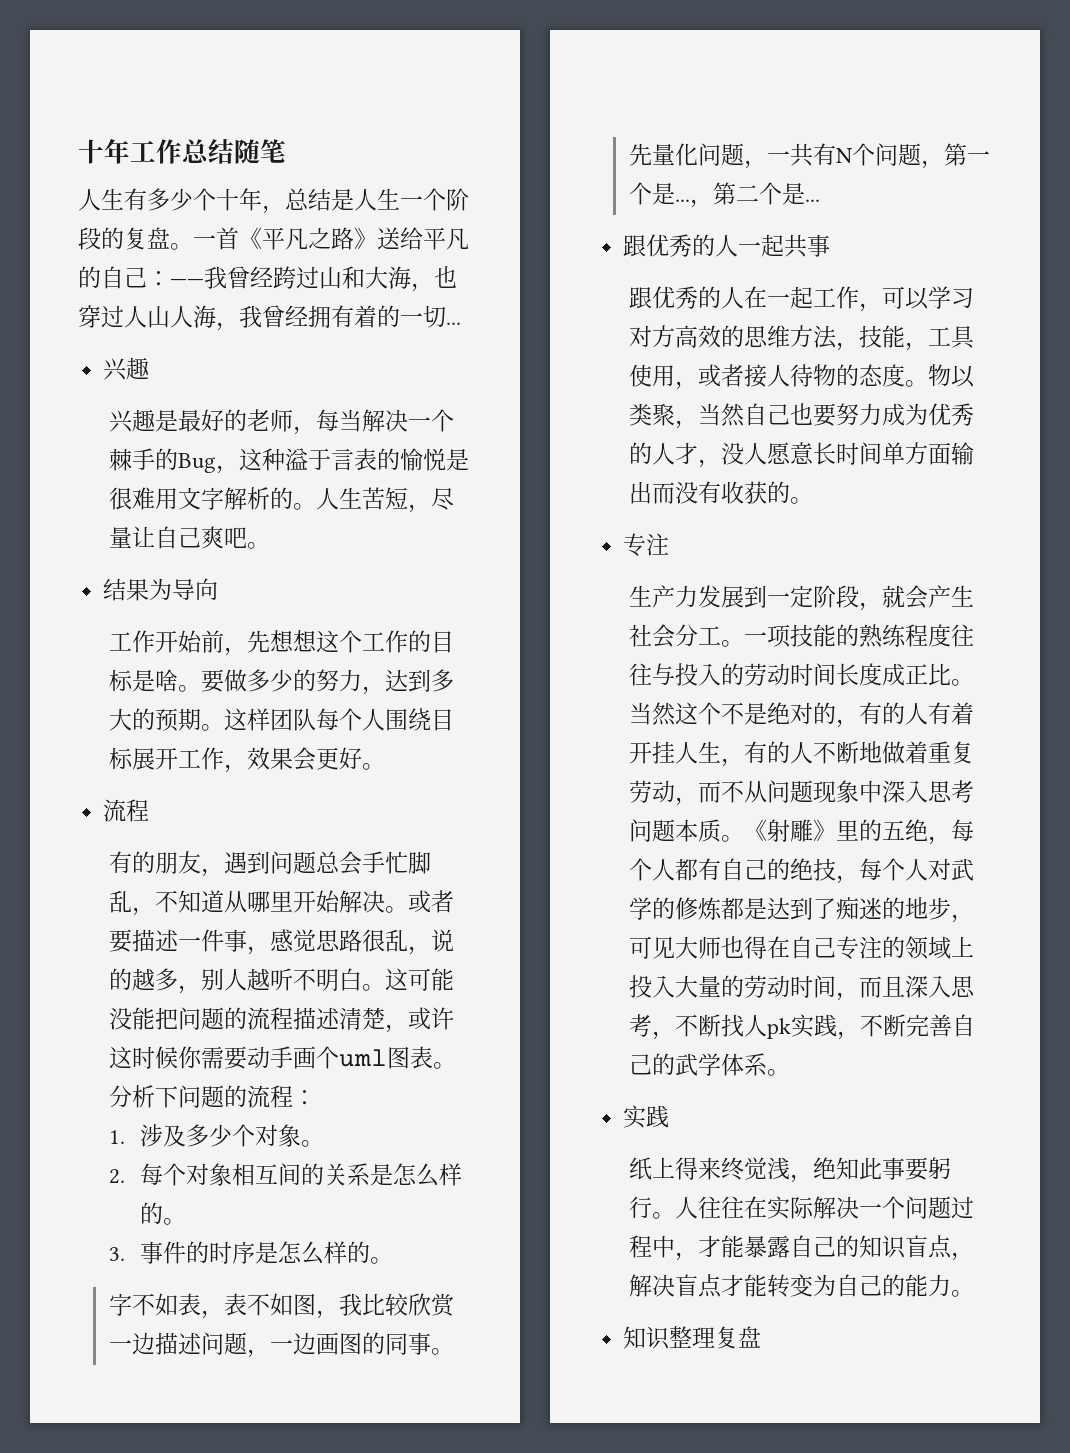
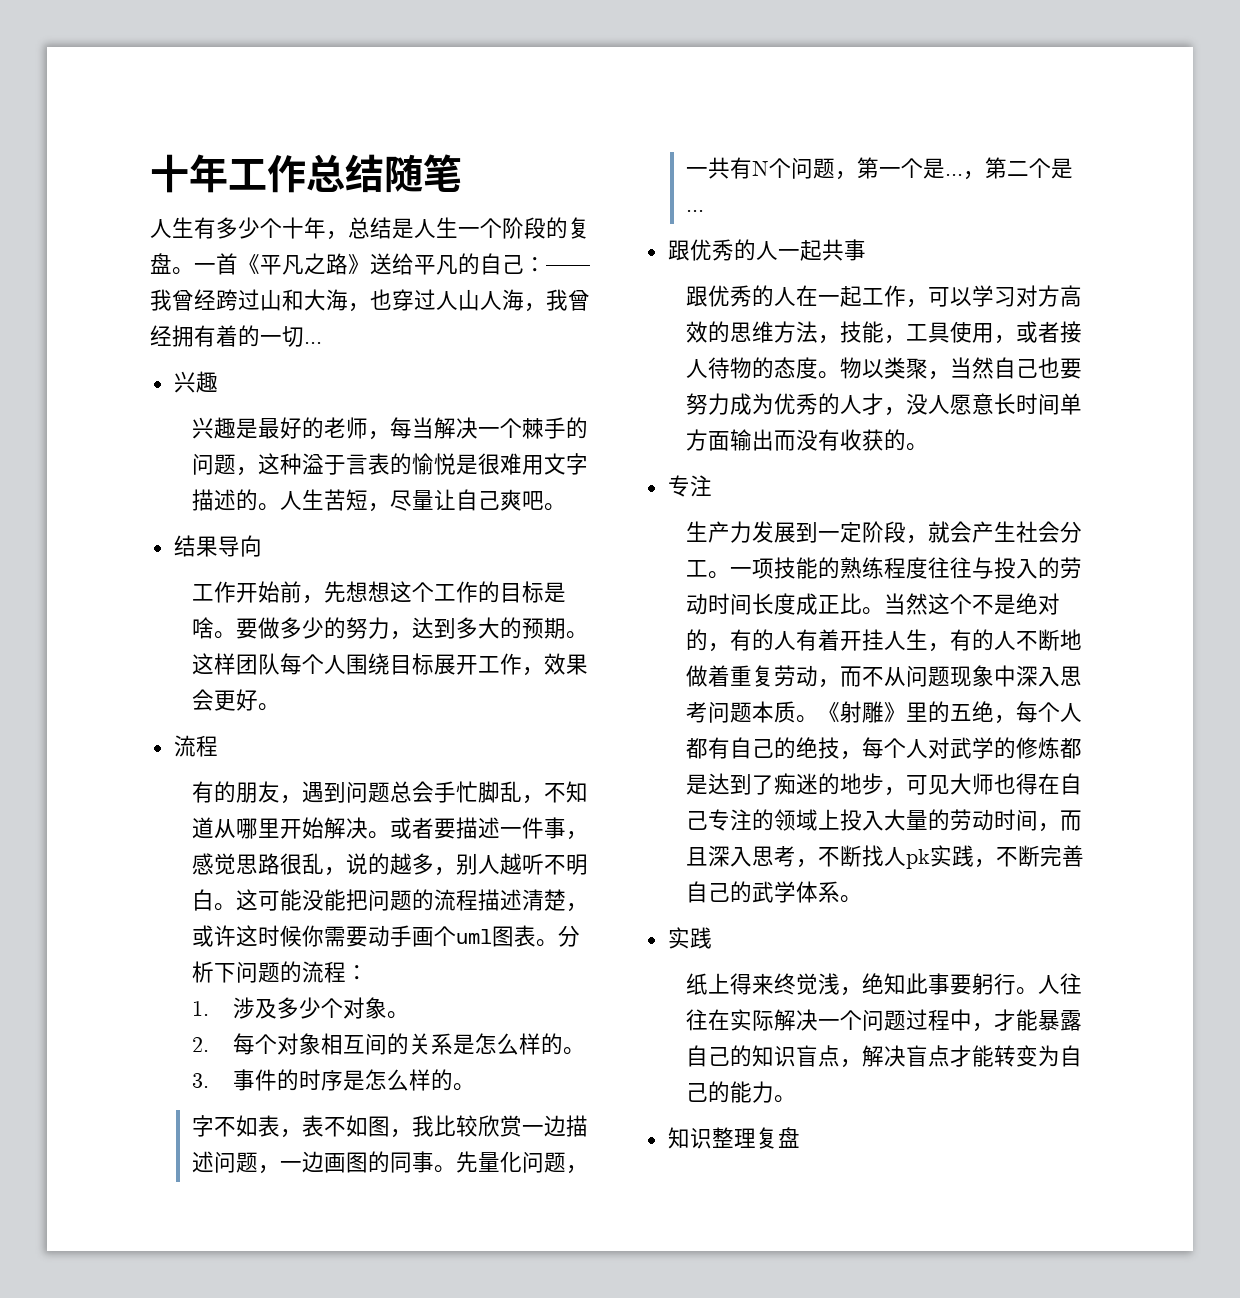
- 兴趣是最好的老师，每当解决一个棘手的Bug，这种溢于言表的愉悦是很难用文字解析的。
+ 兴趣是最好的老师，每当解决一个棘手的问题，这种溢于言表的愉悦是很难用文字描述的。
- 结果为导向
+ 结果导向

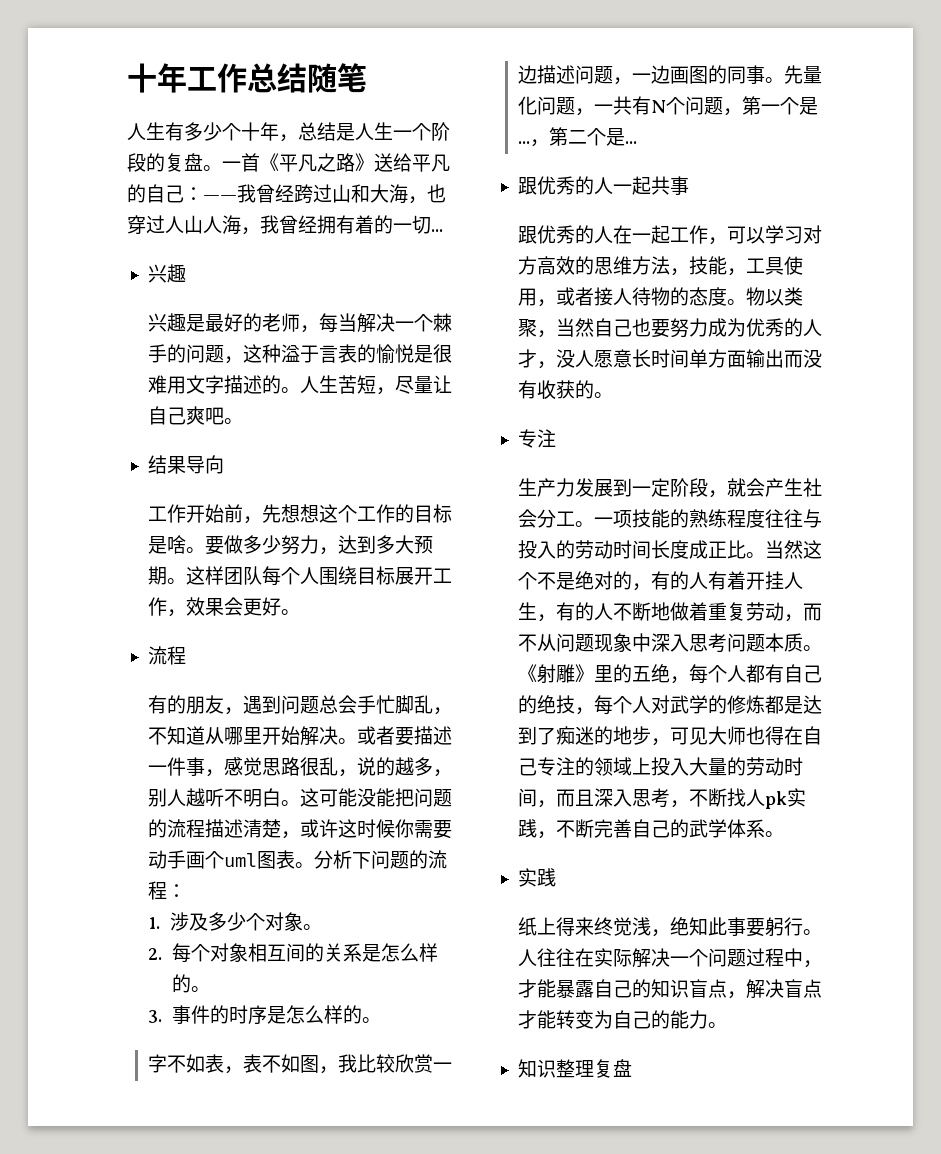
- 要做多少的努力，达到多大的预期。
+ 要做多少努力，达到多大预期。

